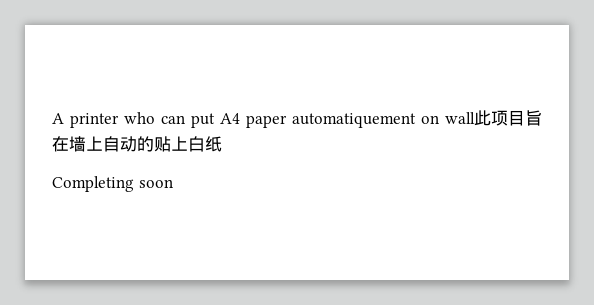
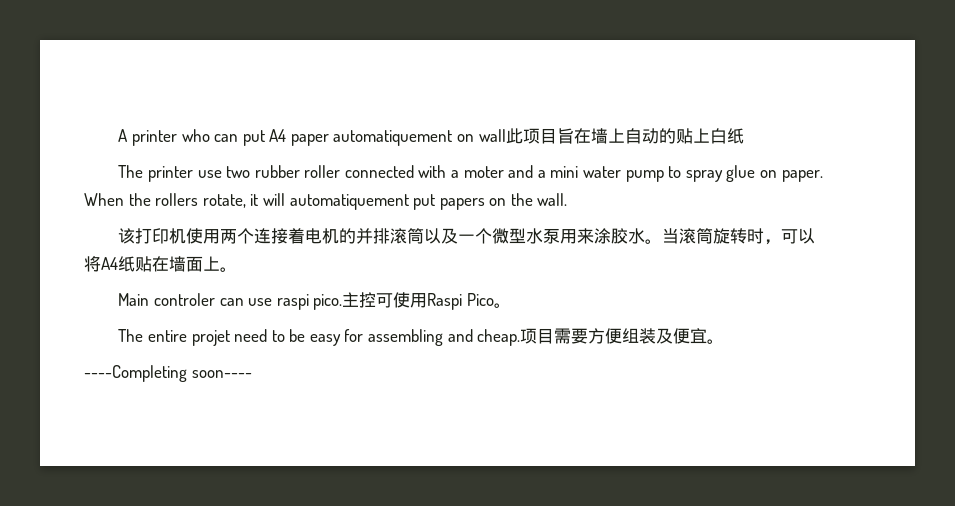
- Completing soon
+ The printer use two rubber roller connected with a moter and a mini water pump to spray glue on paper. When the rollers rotate, it will automatiquement put papers on the wall.
+ 该打印机使用两个连接着电机的并排滚筒以及一个微型水泵用来涂胶水。当滚筒旋转时，可以将A4纸贴在墙面上。
+ Main controler can use raspi pico.主控可使用Raspi Pico。
+ The entire projet need to be easy for assembling and cheap.项目需要方便组装及便宜。
+ ----Completing soon----

